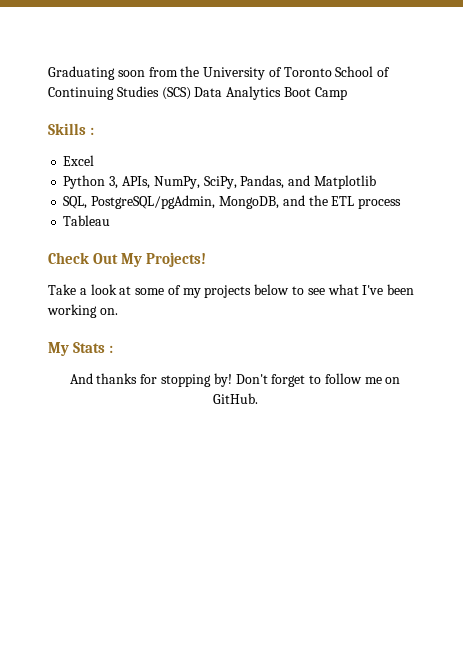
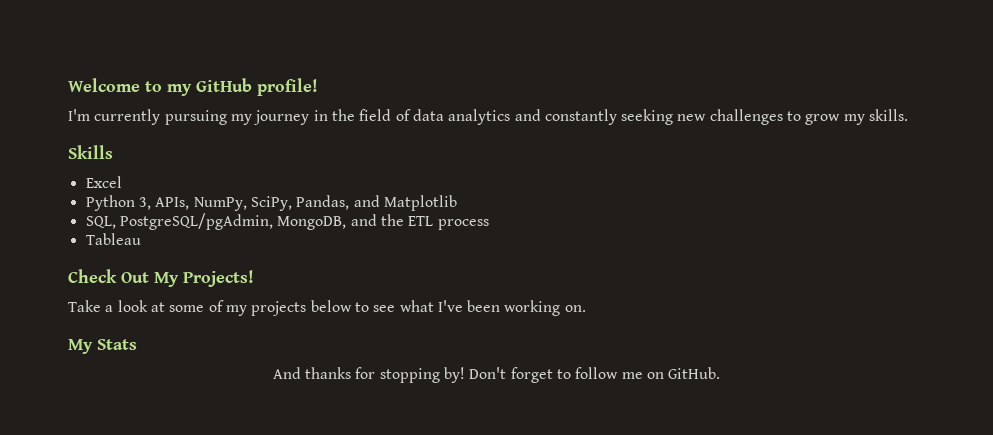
- Graduating soon from the University of Toronto School of Continuing Studies (SCS) Data Analytics Boot Camp
+ Welcome to my GitHub profile!
+ I'm currently pursuing my journey in the field of data analytics and constantly seeking new challenges to grow my skills.
- Skills :
+ Skills
- My Stats :
+ My Stats

